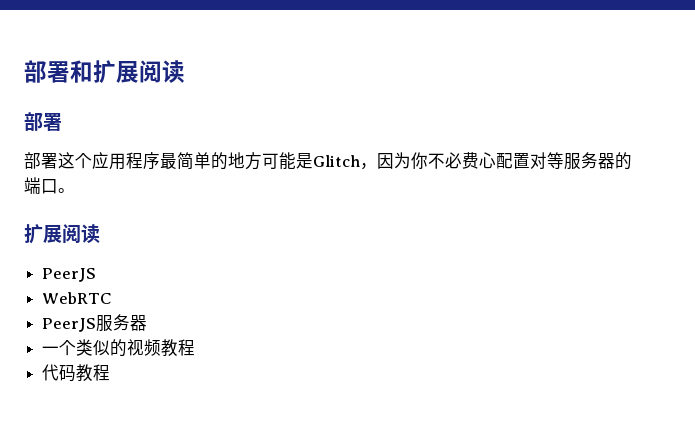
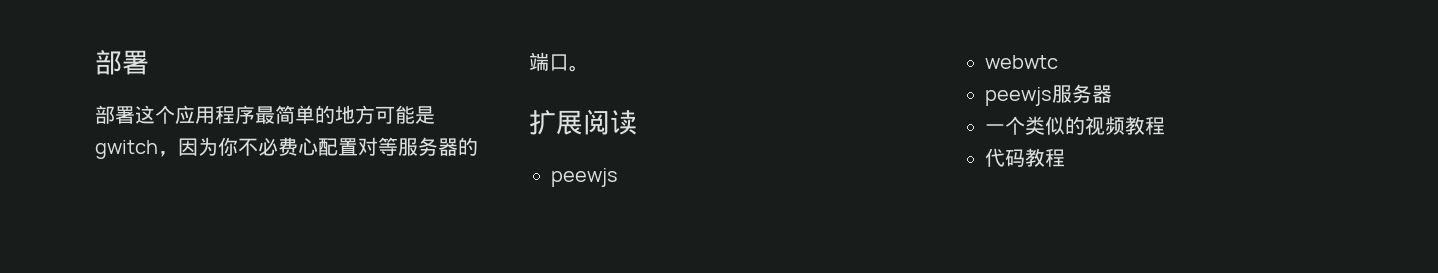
- 部署和扩展阅读
- 部署这个应用程序最简单的地方可能是Glitch，因为你不必费心配置对等服务器的端口。
+ 部署这个应用程序最简单的地方可能是gwitch，因为你不必费心配置对等服务器的端口。
  扩展阅读
- PeerJS
- WebRTC
- PeerJS服务器
+ peewjs
+ webwtc
+ peewjs服务器

